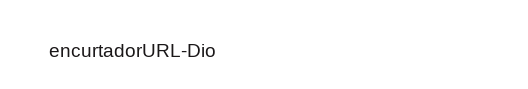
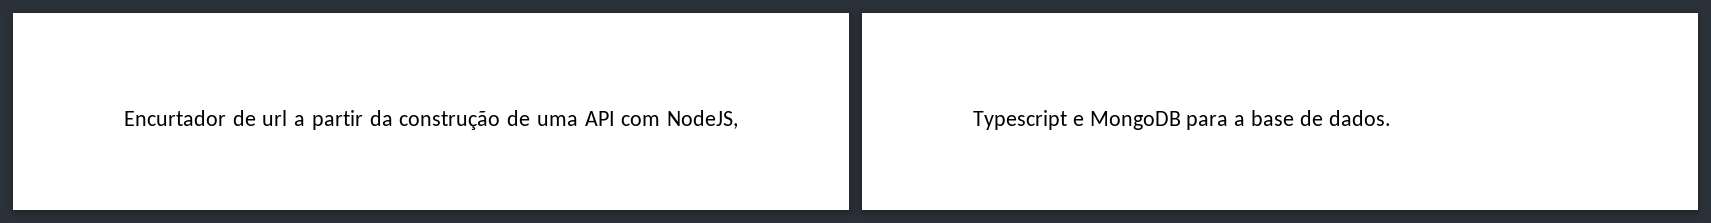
- encurtadorURL-Dio
+ Encurtador de url a partir da construção de uma API com NodeJS, Typescript e MongoDB para a base de dados.

